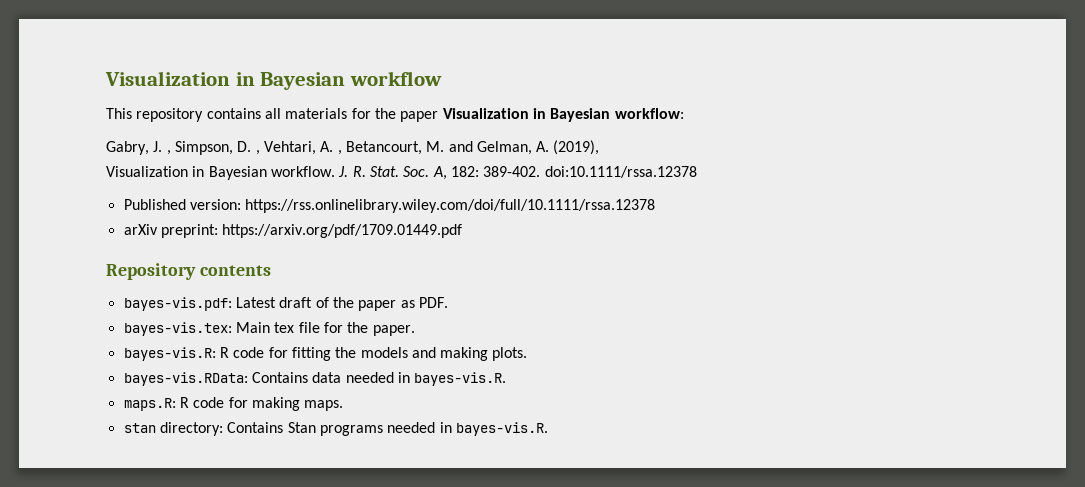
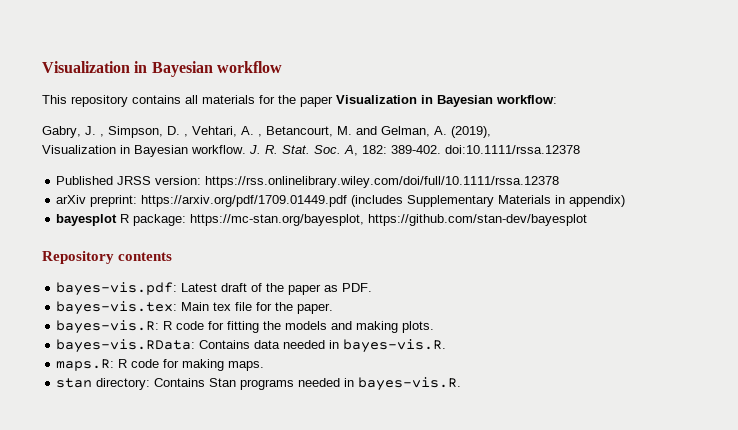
- Published version: https://rss.onlinelibrary.wiley.com/doi/full/10.1111/rssa.12378
+ Published JRSS version: https://rss.onlinelibrary.wiley.com/doi/full/10.1111/rssa.12378
- arXiv preprint: https://arxiv.org/pdf/1709.01449.pdf
+ arXiv preprint: https://arxiv.org/pdf/1709.01449.pdf (includes Supplementary Materials in appendix)
+ bayesplot R package: https://mc-stan.org/bayesplot, https://github.com/stan-dev/bayesplot

